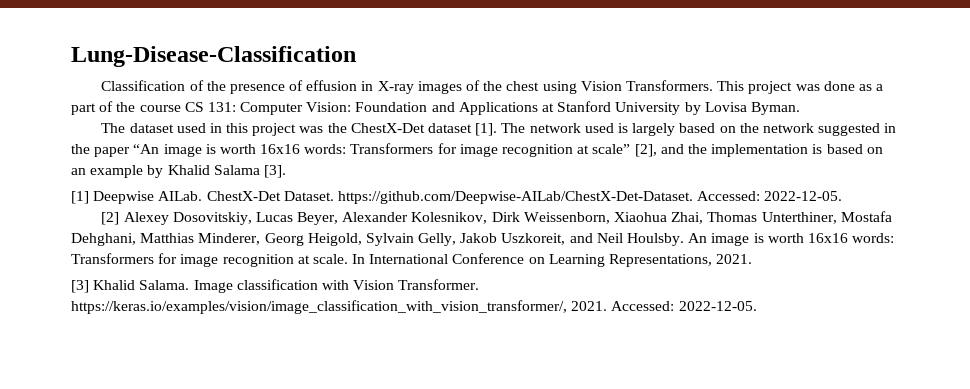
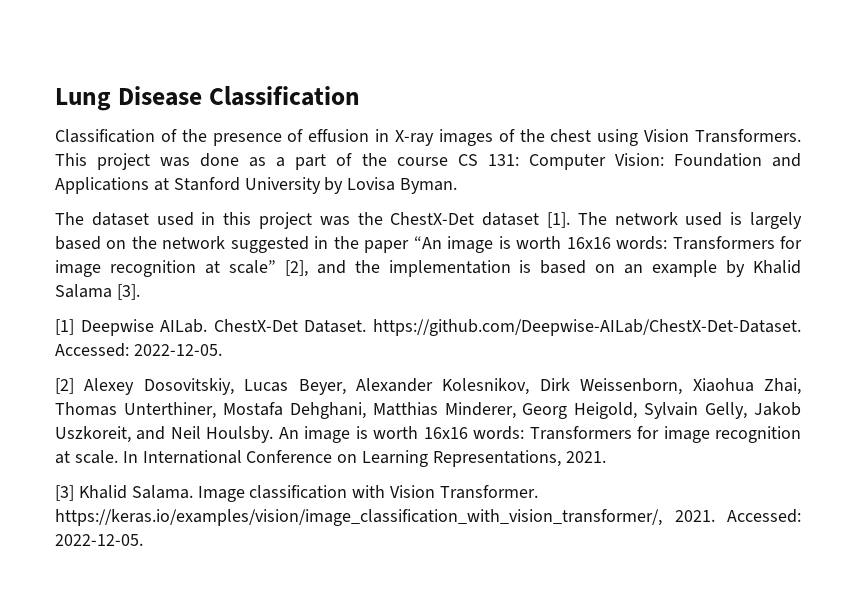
- Lung-Disease-Classification
+ Lung Disease Classification

